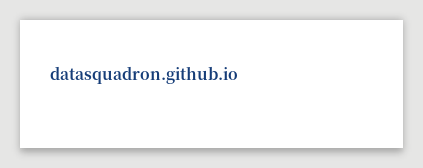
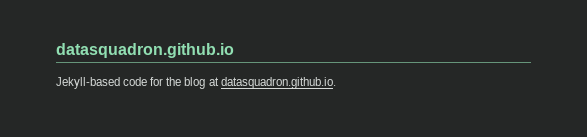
+ Jekyll-based code for the blog at datasquadron.github.io.

